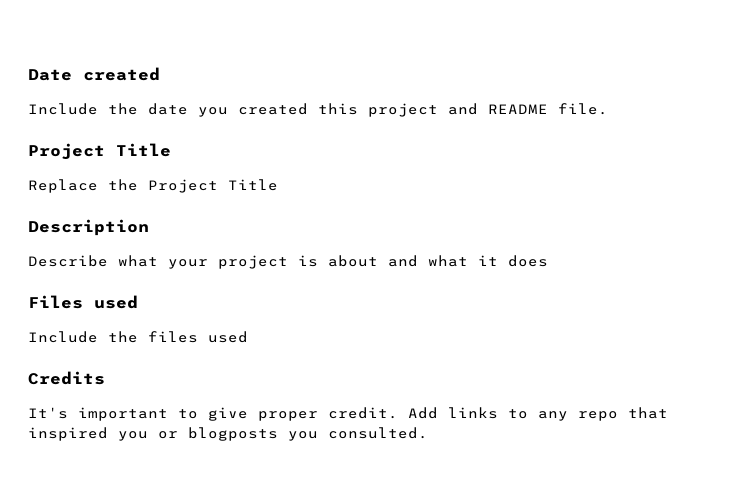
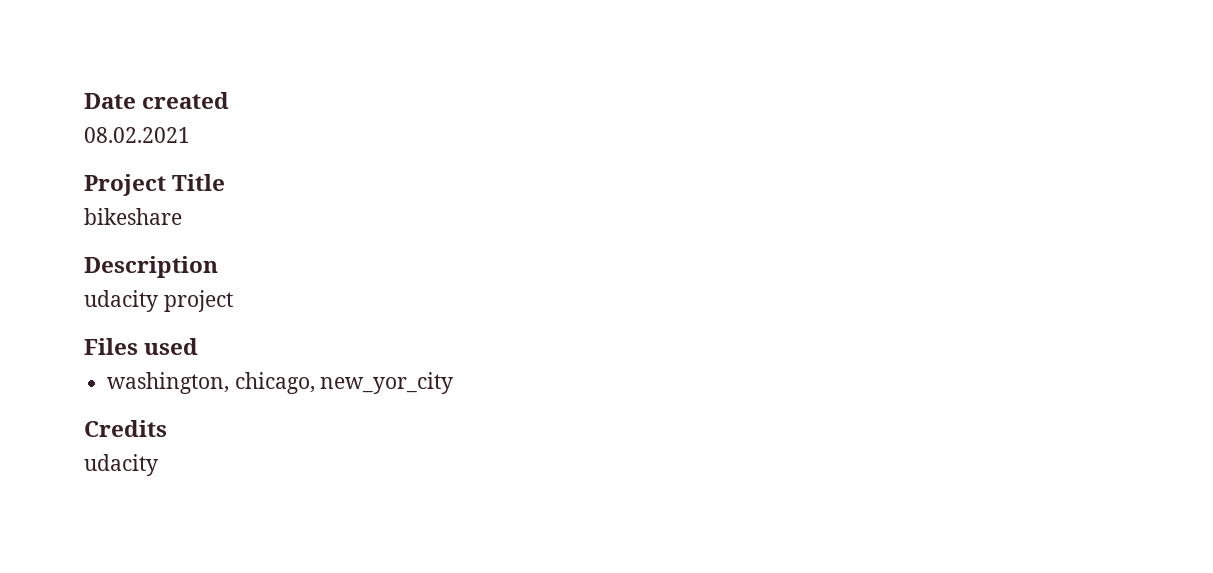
- Include the date you created this project and README file.
+ 08.02.2021
  Project Title
- Replace the Project Title
+ bikeshare
  Description
- Describe what your project is about and what it does
+ udacity project
  Files used
- Include the files used
+ washington, chicago, new_yor_city
  Credits
- It's important to give proper credit. Add links to any repo that inspired you or blogposts you consulted.
+ udacity

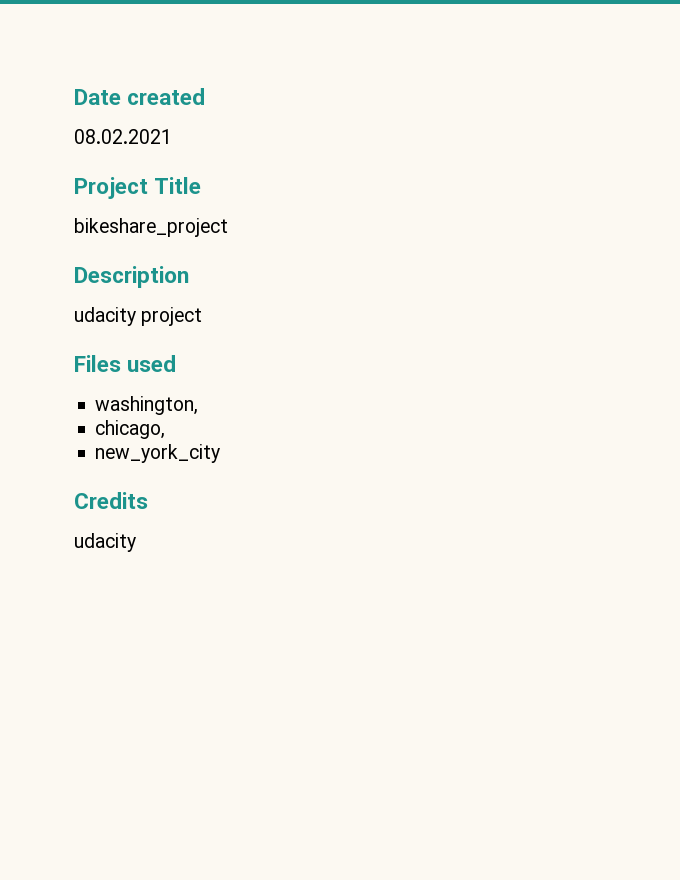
- bikeshare
+ bikeshare_project
- washington, chicago, new_yor_city
+ washington,
+ chicago,
+ new_york_city

